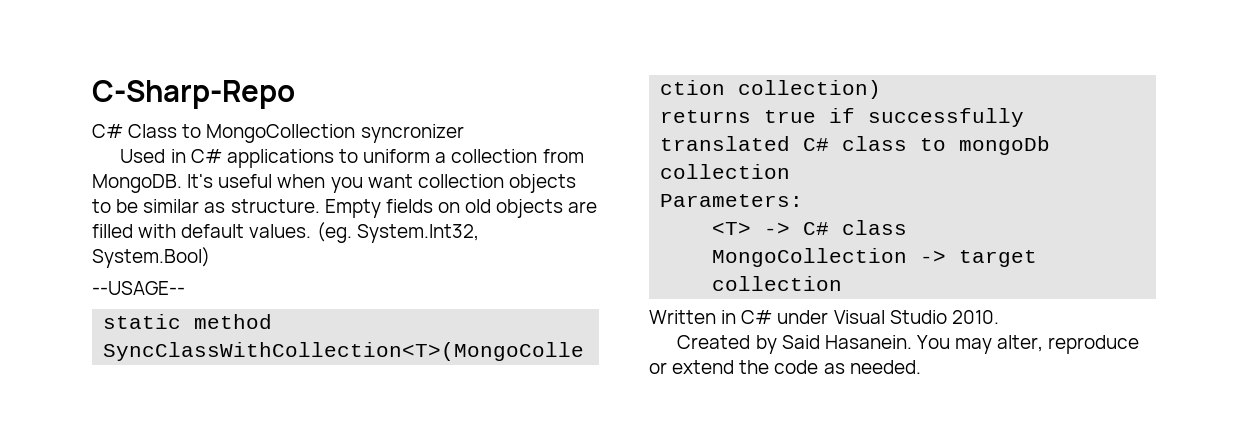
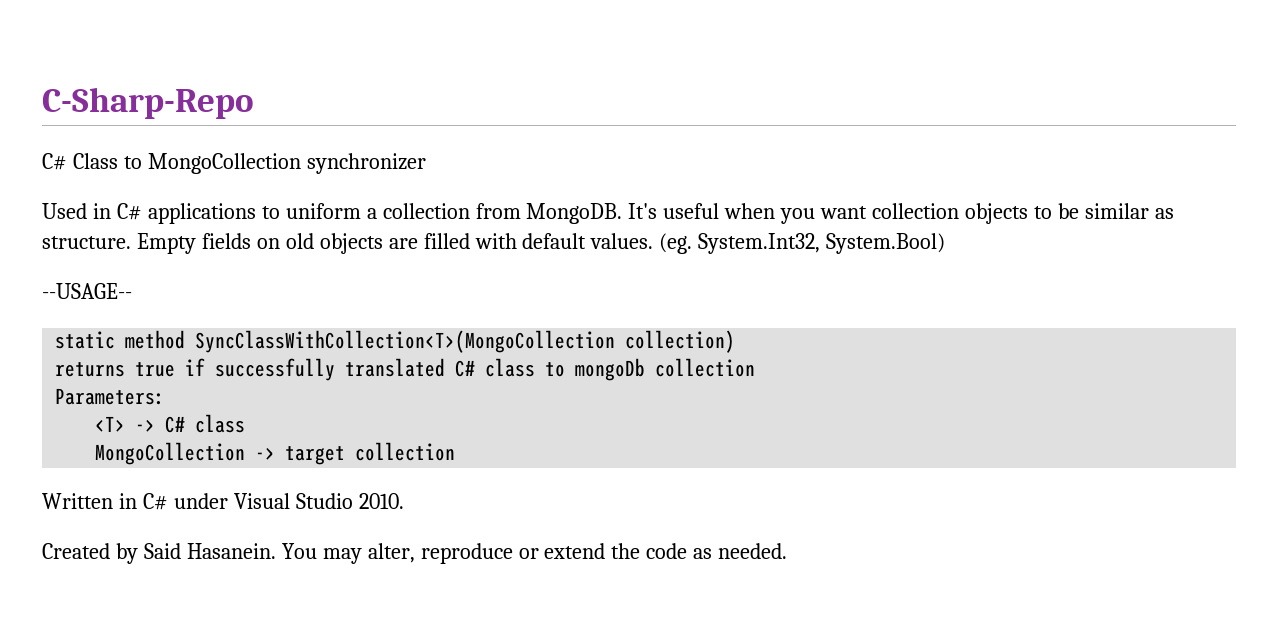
- C# Class to MongoCollection syncronizer
+ C# Class to MongoCollection synchronizer

